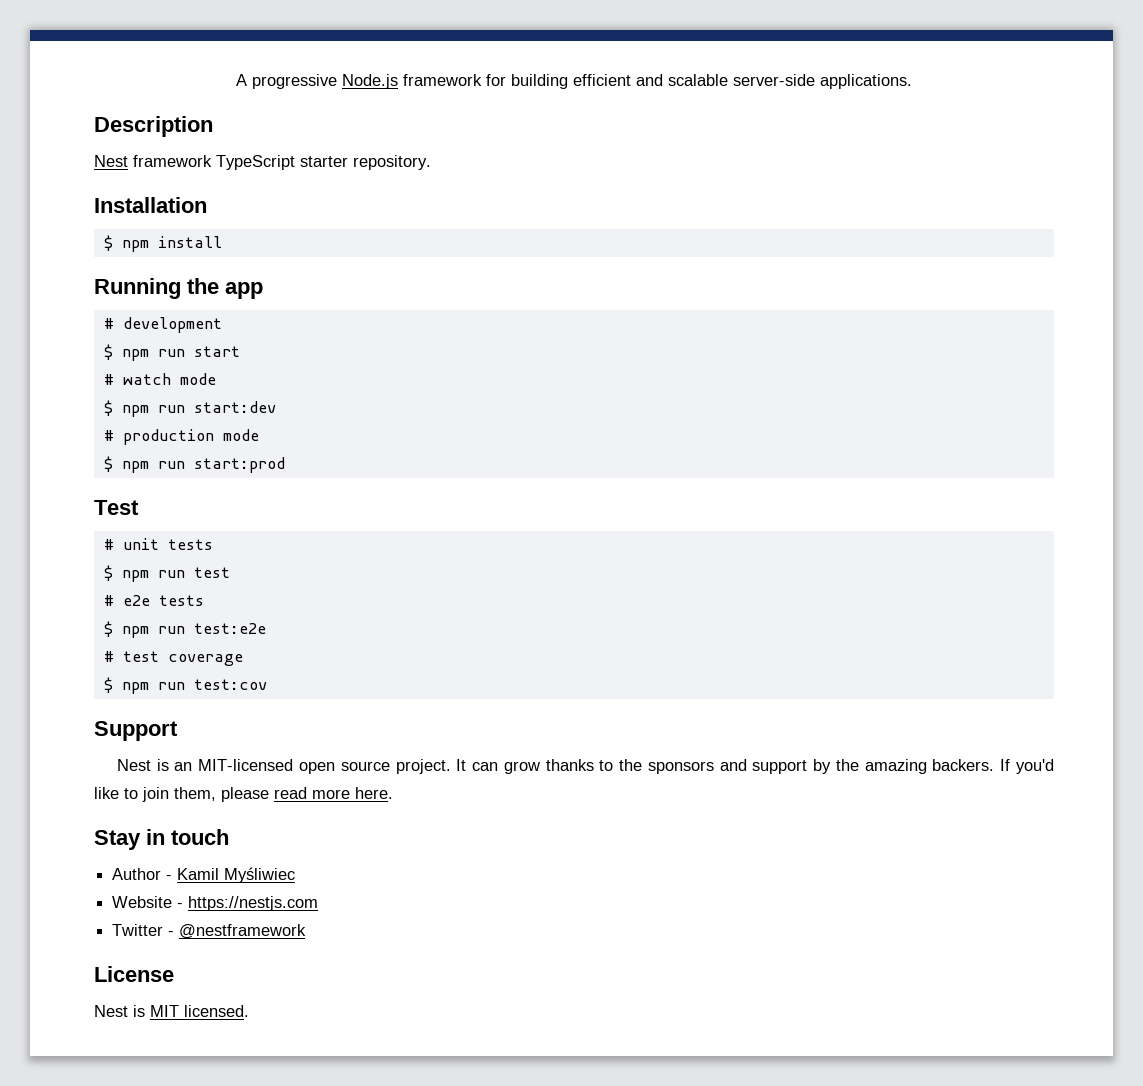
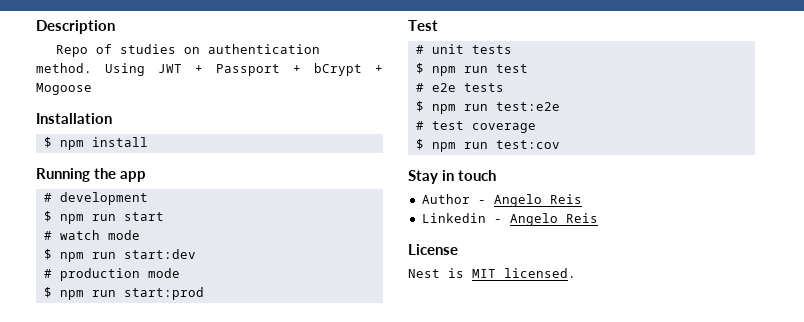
- A progressive Node.js framework for building efficient and scalable server-side applications.
  Description
- Nest framework TypeScript starter repository.
+ Repo of studies on authentication method. Using JWT + Passport + bCrypt + Mogoose
- Support
- Nest is an MIT-licensed open source project. It can grow thanks to the sponsors and support by the amazing backers. If you'd like to join them, please read more here.
- Author - Kamil Myśliwiec
- Website - https://nestjs.com
- Twitter - @nestframework
+ Author - Angelo Reis
+ Linkedin - Angelo Reis

